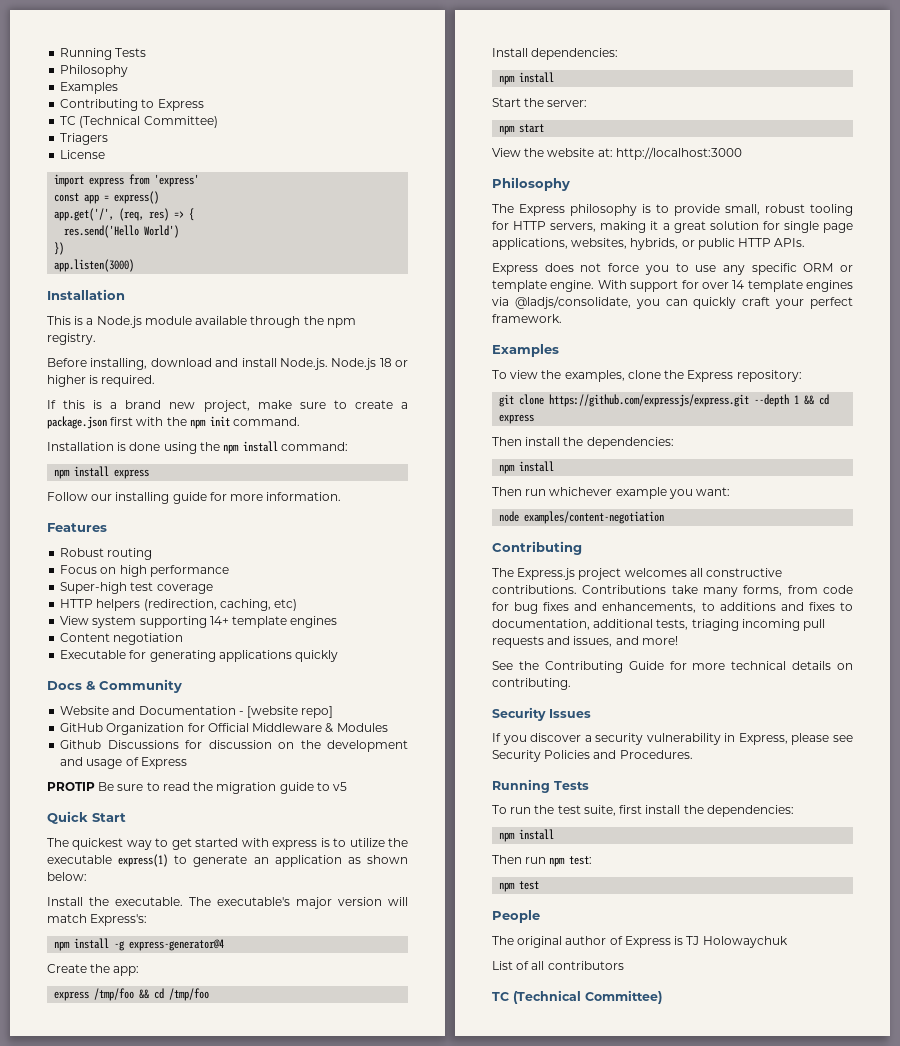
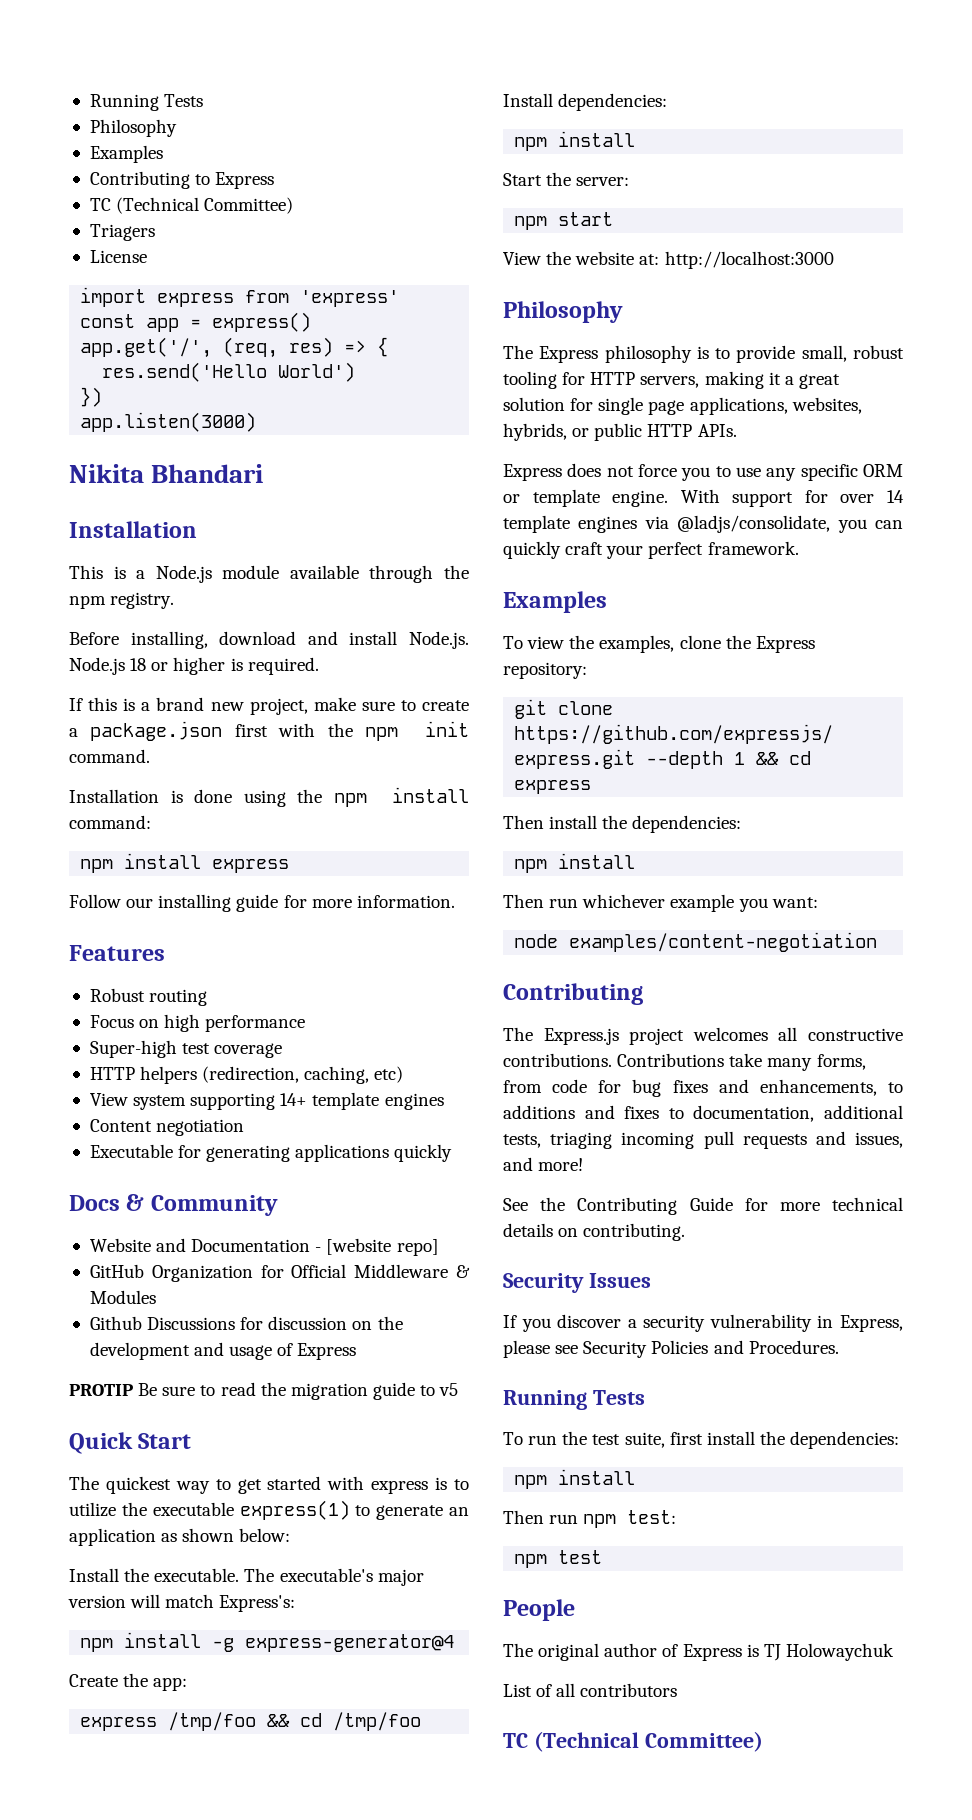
+ Nikita Bhandari

